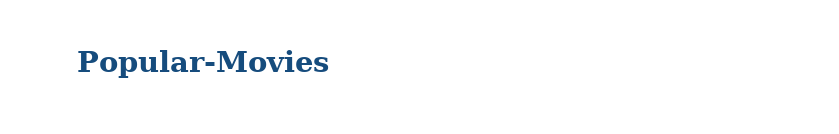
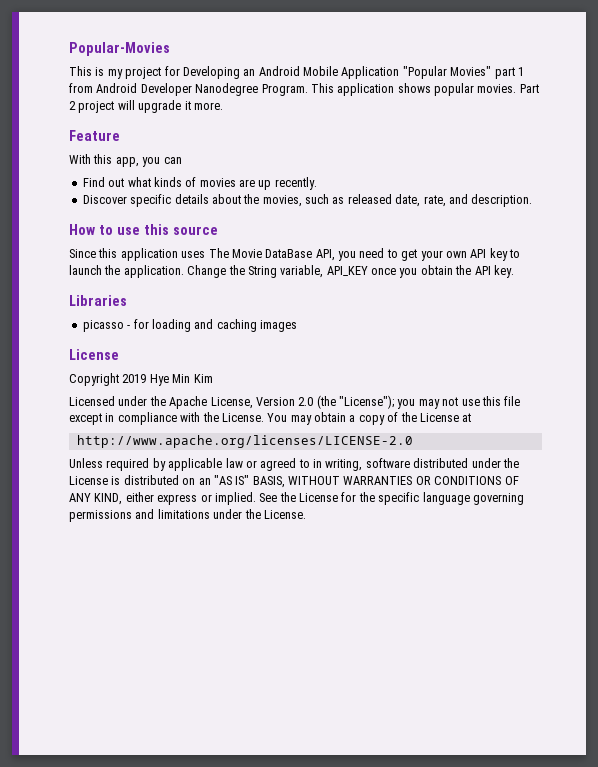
+ This is my project for Developing an Android Mobile Application "Popular Movies" part 1 from Android Developer Nanodegree Program. This application shows popular movies. Part 2 project will upgrade it more.
+ Feature
+ With this app, you can
+ Find out what kinds of movies are up recently.
+ Discover specific details about the movies, such as released date, rate, and description.
+ How to use this source
+ Since this application uses The Movie DataBase API, you need to get your own API key to launch the application. Change the String variable, API_KEY once you obtain the API key.
+ Libraries
+ picasso - for loading and caching images
+ License
+ Copyright 2019 Hye Min Kim
+ Licensed under the Apache License, Version 2.0 (the "License"); you may not use this file except in compliance with the License. You may obtain a copy of the License at
+ http://www.apache.org/licenses/LICENSE-2.0
+ Unless required by applicable law or agreed to in writing, software distributed under the License is distributed on an "AS IS" BASIS, WITHOUT WARRANTIES OR CONDITIONS OF ANY KIND, either express or implied. See the License for the specific language governing permissions and limitations under the License.

